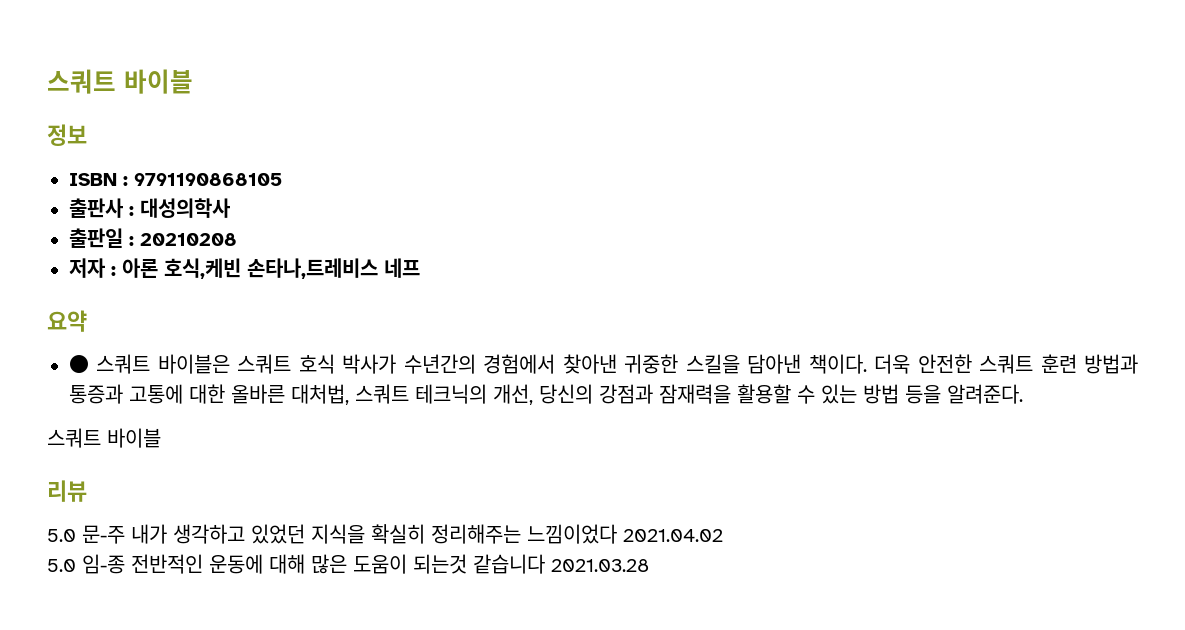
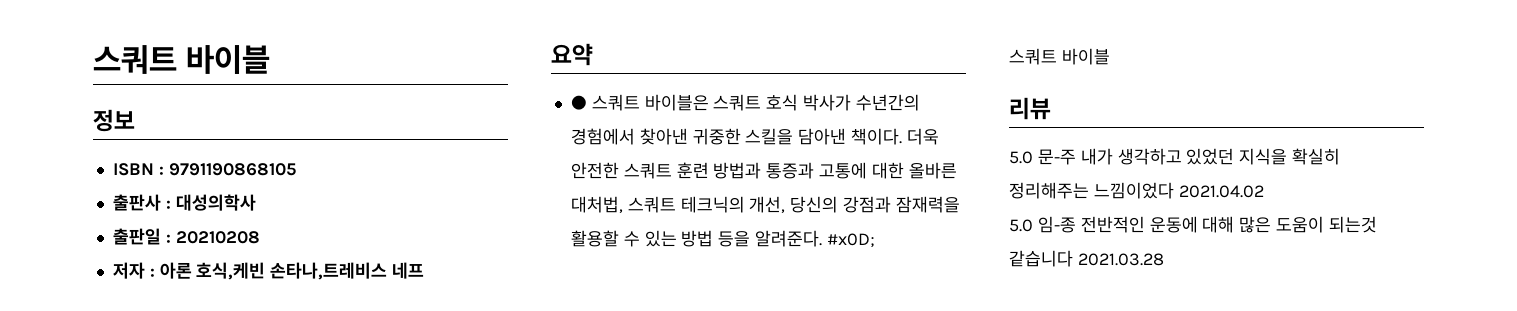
+ #x0D;

